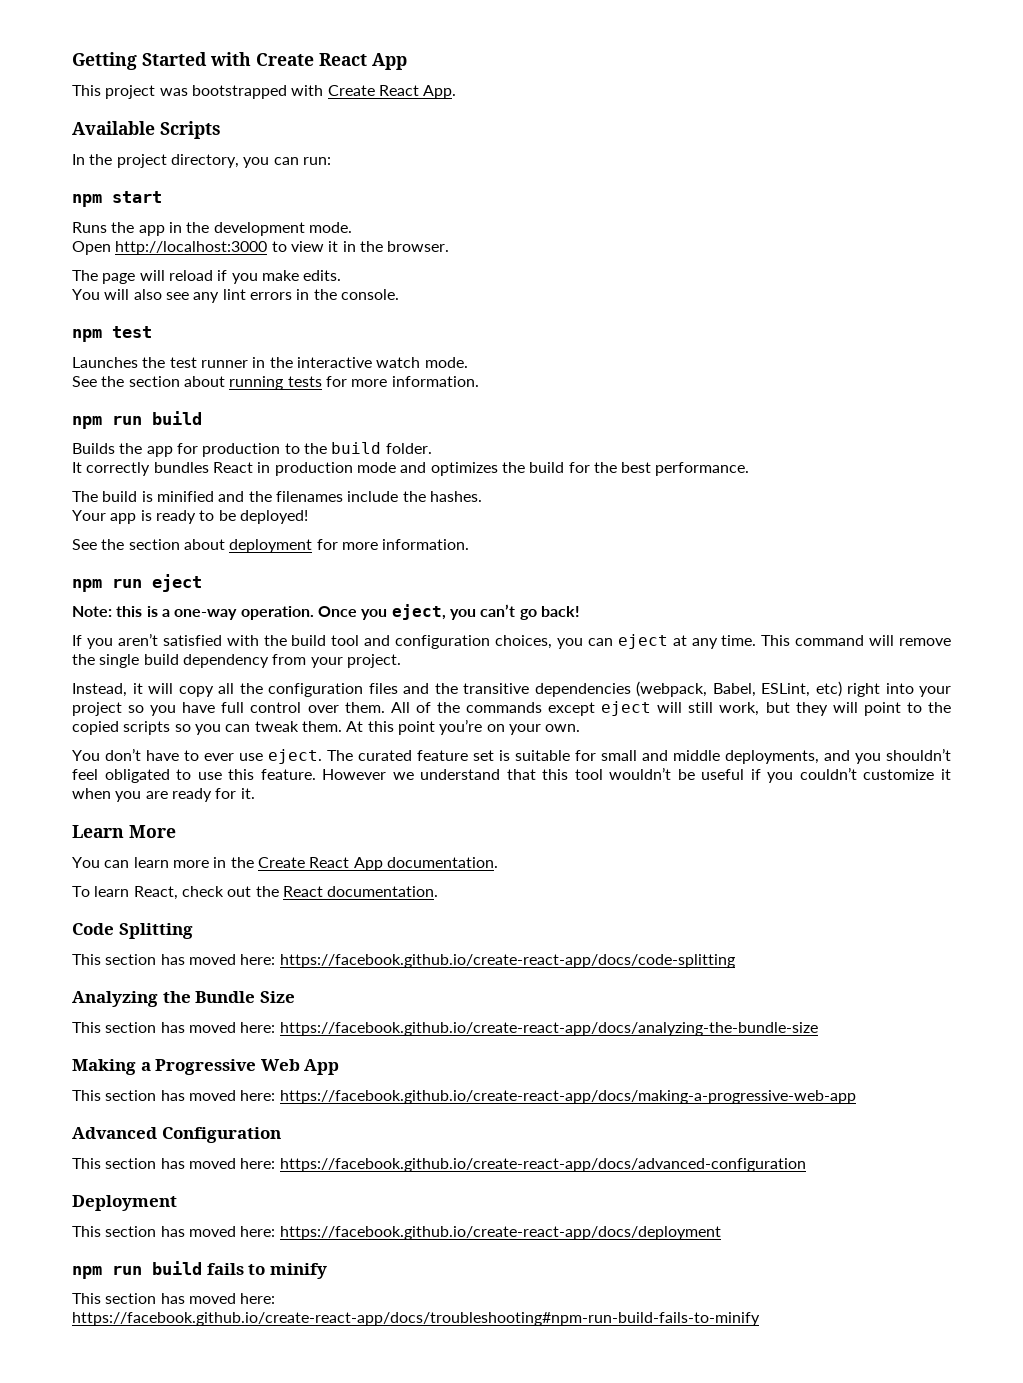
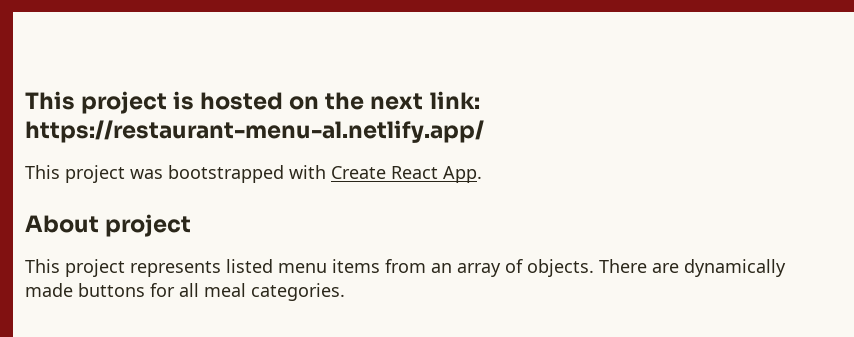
- Getting Started with Create React App
+ This project is hosted on the next link: https://restaurant-menu-al.netlify.app/
- Available Scripts
- In the project directory, you can run:
- npm start
- Runs the app in the development mode.
- Open http://localhost:3000 to view it in the browser.
- The page will reload if you make edits.
- You will also see any lint errors in the console.
- npm test
- Launches the test runner in the interactive watch mode.
- See the section about running tests for more information.
- npm run build
- Builds the app for production to the build folder.
- It correctly bundles React in production mode and optimizes the build for the best performance.
- The build is minified and the filenames include the hashes.
- Your app is ready to be deployed!
- See the section about deployment for more information.
- npm run eject
- Note: this is a one-way operation. Once you eject, you can’t go back!
- If you aren’t satisfied with the build tool and configuration choices, you can eject at any time. This command will remove the single build dependency from your project.
- Instead, it will copy all the configuration files and the transitive dependencies (webpack, Babel, ESLint, etc) right into your project so you have full control over them. All of the commands except eject will still work, but they will point to the copied scripts so you can tweak them. At this point you’re on your own.
- You don’t have to ever use eject. The curated feature set is suitable for small and middle deployments, and you shouldn’t feel obligated to use this feature. However we understand that this tool wouldn’t be useful if you couldn’t customize it when you are ready for it.
- Learn More
- You can learn more in the Create React App documentation.
- To learn React, check out the React documentation.
- Code Splitting
- This section has moved here: https://facebook.github.io/create-react-app/docs/code-splitting
- Analyzing the Bundle Size
- This section has moved here: https://facebook.github.io/create-react-app/docs/analyzing-the-bundle-size
- Making a Progressive Web App
- This section has moved here: https://facebook.github.io/create-react-app/docs/making-a-progressive-web-app
- Advanced Configuration
- This section has moved here: https://facebook.github.io/create-react-app/docs/advanced-configuration
- Deployment
- This section has moved here: https://facebook.github.io/create-react-app/docs/deployment
- npm run build fails to minify
- This section has moved here: https://facebook.github.io/create-react-app/docs/troubleshooting#npm-run-build-fails-to-minify
+ About project
+ This project represents listed menu items from an array of objects. There are dynamically made buttons for all meal categories.

